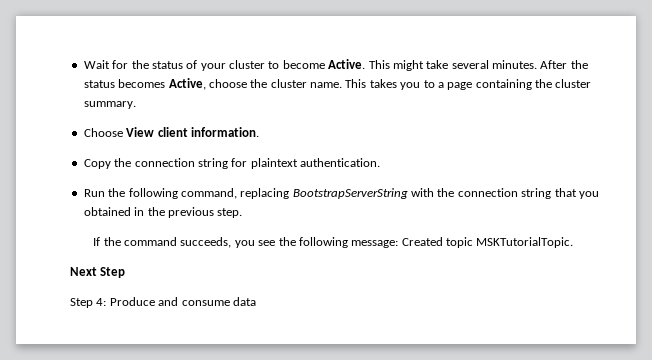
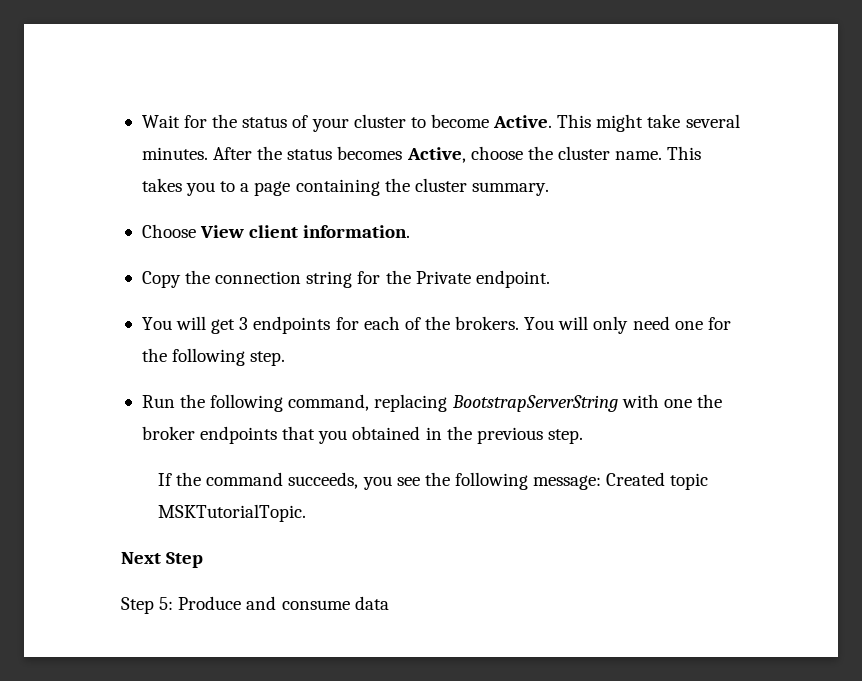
- Copy the connection string for plaintext authentication.
+ Copy the connection string for the Private endpoint.
+ You will get 3 endpoints for each of the brokers. You will only need one for the following step.
- Run the following command, replacing BootstrapServerString with the connection string that you obtained in the previous step.
+ Run the following command, replacing BootstrapServerString with one the broker endpoints that you obtained in the previous step.
- Step 4: Produce and consume data
+ Step 5: Produce and consume data

